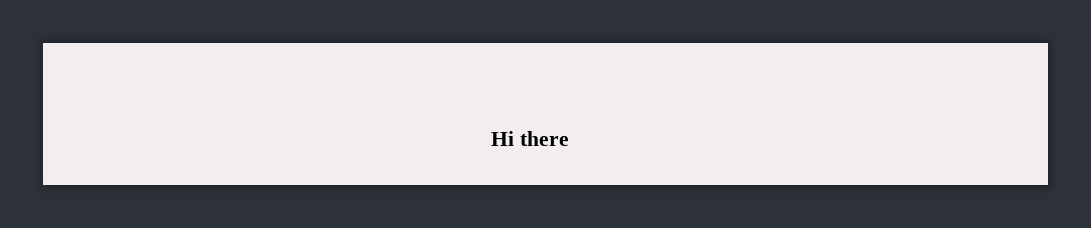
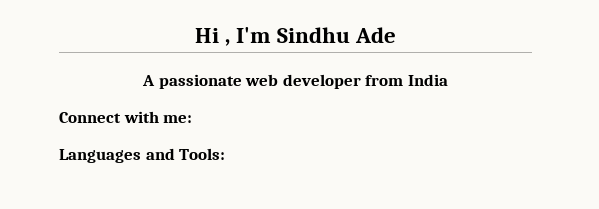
- Hi there
+ Hi , I'm Sindhu Ade
+ A passionate web developer from India
+ Connect with me:
+ Languages and Tools:

